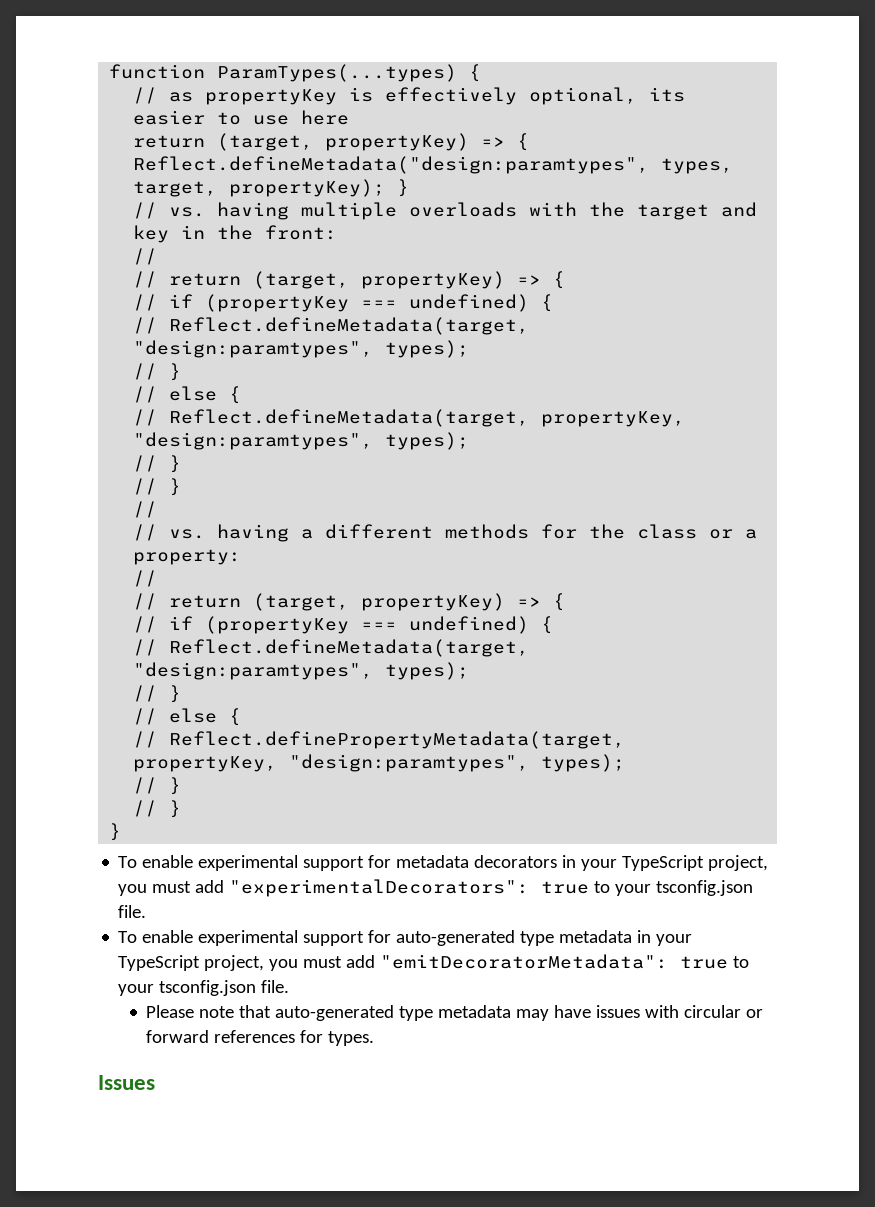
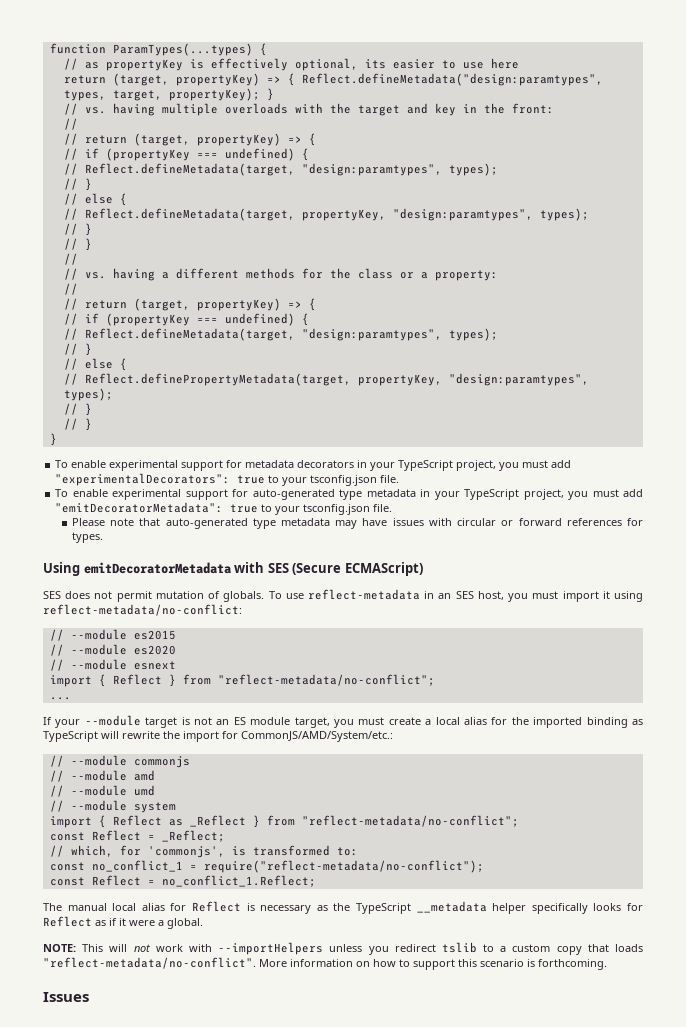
+ Using emitDecoratorMetadata with SES (Secure ECMAScript)
+ SES does not permit mutation of globals. To use reflect-metadata in an SES host, you must import it using reflect-metadata/no-conflict:
+ // --module es2015
+ // --module es2020
+ // --module esnext
+ import { Reflect } from "reflect-metadata/no-conflict";
+ ...
+ If your --module target is not an ES module target, you must create a local alias for the imported binding as TypeScript will rewrite the import for CommonJS/AMD/System/etc.:
+ // --module commonjs
+ // --module amd
+ // --module umd
+ // --module system
+ import { Reflect as _Reflect } from "reflect-metadata/no-conflict";
+ const Reflect = _Reflect;
+ // which, for 'commonjs', is transformed to:
+ const no_conflict_1 = require("reflect-metadata/no-conflict");
+ const Reflect = no_conflict_1.Reflect;
+ The manual local alias for Reflect is necessary as the TypeScript __metadata helper specifically looks for Reflect as if it were a global.
+ NOTE: This will not work with --importHelpers unless you redirect tslib to a custom copy that loads "reflect-metadata/no-conflict". More information on how to support this scenario is forthcoming.

